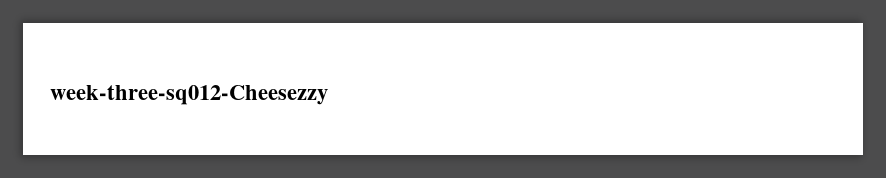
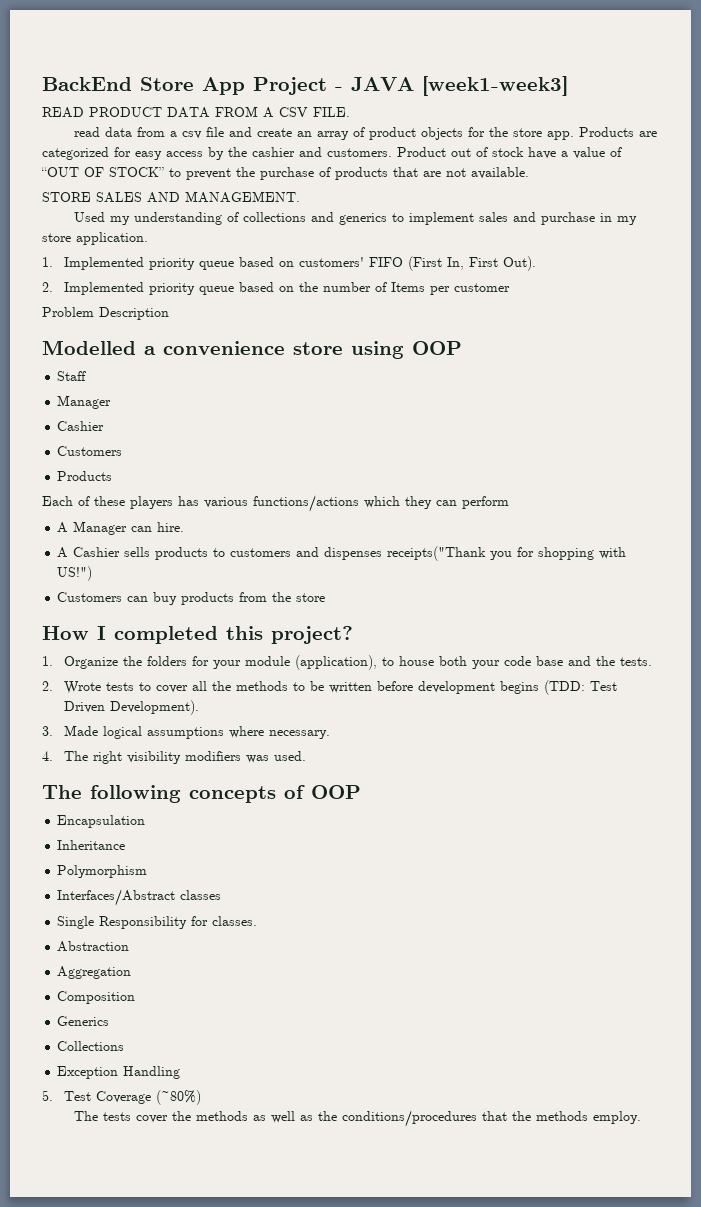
- week-three-sq012-Cheesezzy
+ BackEnd Store App Project - JAVA [week1-week3]
+ READ PRODUCT DATA FROM A CSV FILE.
+ read data from a csv file and create an array of product objects for the store app. Products are categorized for easy access by the cashier and customers. Product out of stock have a value of “OUT OF STOCK” to prevent the purchase of products that are not available.
+ STORE SALES AND MANAGEMENT.
+ Used my understanding of collections and generics to implement sales and purchase in my store application.
+ 1. Implemented priority queue based on customers' FIFO (First In, First Out).
+ 2. Implemented priority queue based on the number of Items per customer
+ Problem Description
+ Modelled a convenience store using OOP
+ Staff
+ Manager
+ Cashier
+ Customers
+ Products
+ Each of these players has various functions/actions which they can perform
+ A Manager can hire.
+ A Cashier sells products to customers and dispenses receipts("Thank you for shopping with US!")
+ Customers can buy products from the store
+ How I completed this project?
+ 1. Organize the folders for your module (application), to house both your code base and the tests.
+ 2. Wrote tests to cover all the methods to be written before development begins (TDD: Test Driven Development).
+ 3. Made logical assumptions where necessary.
+ 4. The right visibility modifiers was used.
+ The following concepts of OOP
+ Encapsulation
+ Inheritance
+ Polymorphism
+ Interfaces/Abstract classes
+ Single Responsibility for classes.
+ Abstraction
+ Aggregation
+ Composition
+ Generics
+ Collections
+ Exception Handling
+ 5. Test Coverage (~80%)
+ The tests cover the methods as well as the conditions/procedures that the methods employ.

